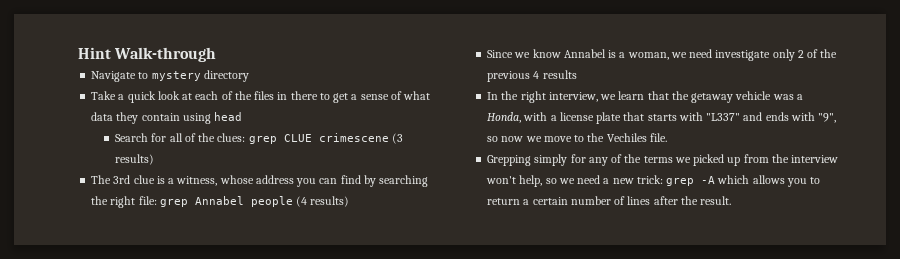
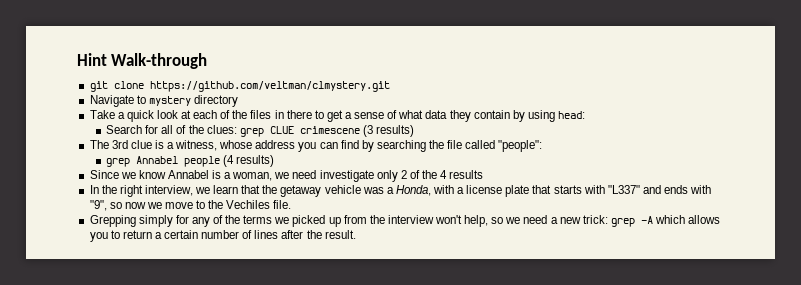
+ git clone https://github.com/veltman/clmystery.git
- Take a quick look at each of the files in there to get a sense of what data they contain using head
+ Take a quick look at each of the files in there to get a sense of what data they contain by using head:
- The 3rd clue is a witness, whose address you can find by searching the right file: grep Annabel people (4 results)
+ The 3rd clue is a witness, whose address you can find by searching the file called "people":
+ grep Annabel people (4 results)
- Since we know Annabel is a woman, we need investigate only 2 of the previous 4 results
+ Since we know Annabel is a woman, we need investigate only 2 of the 4 results

